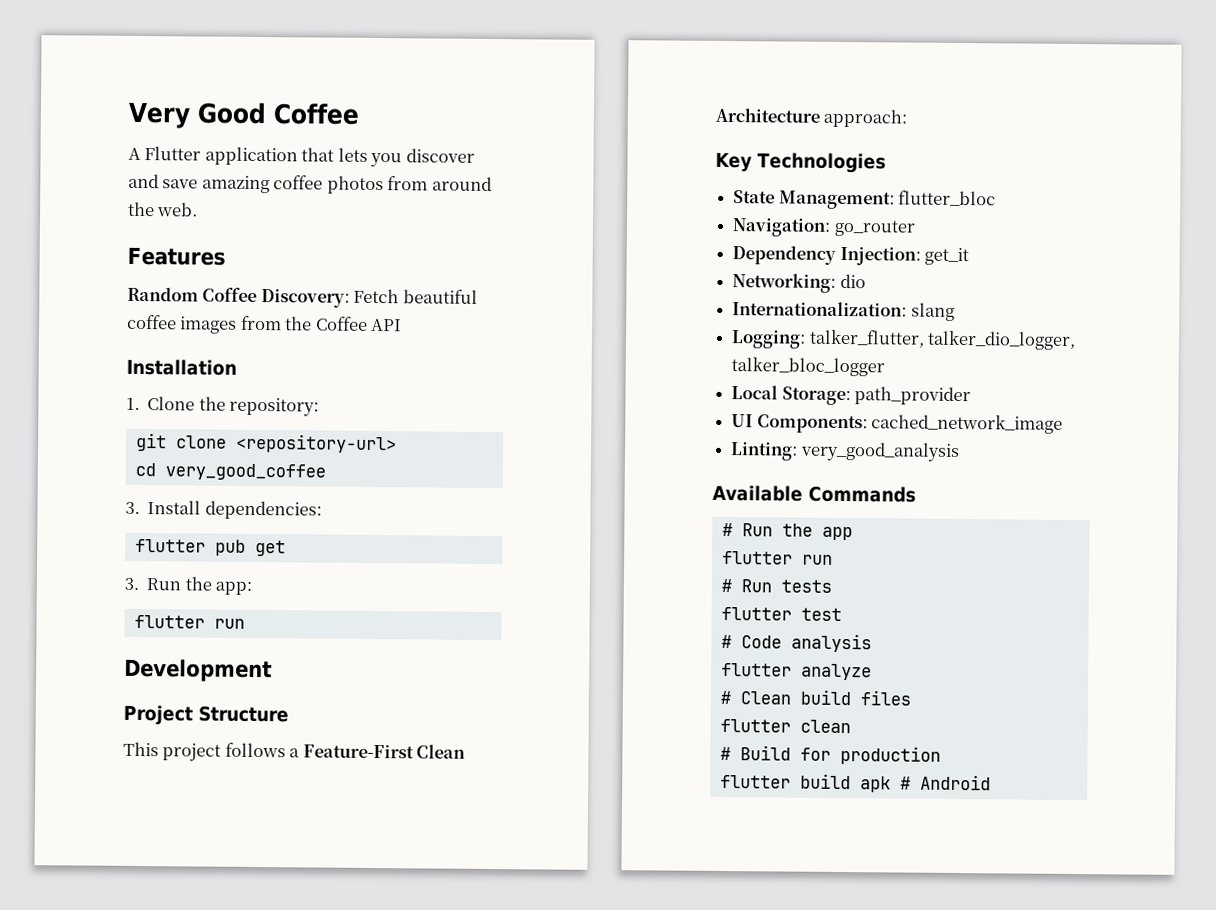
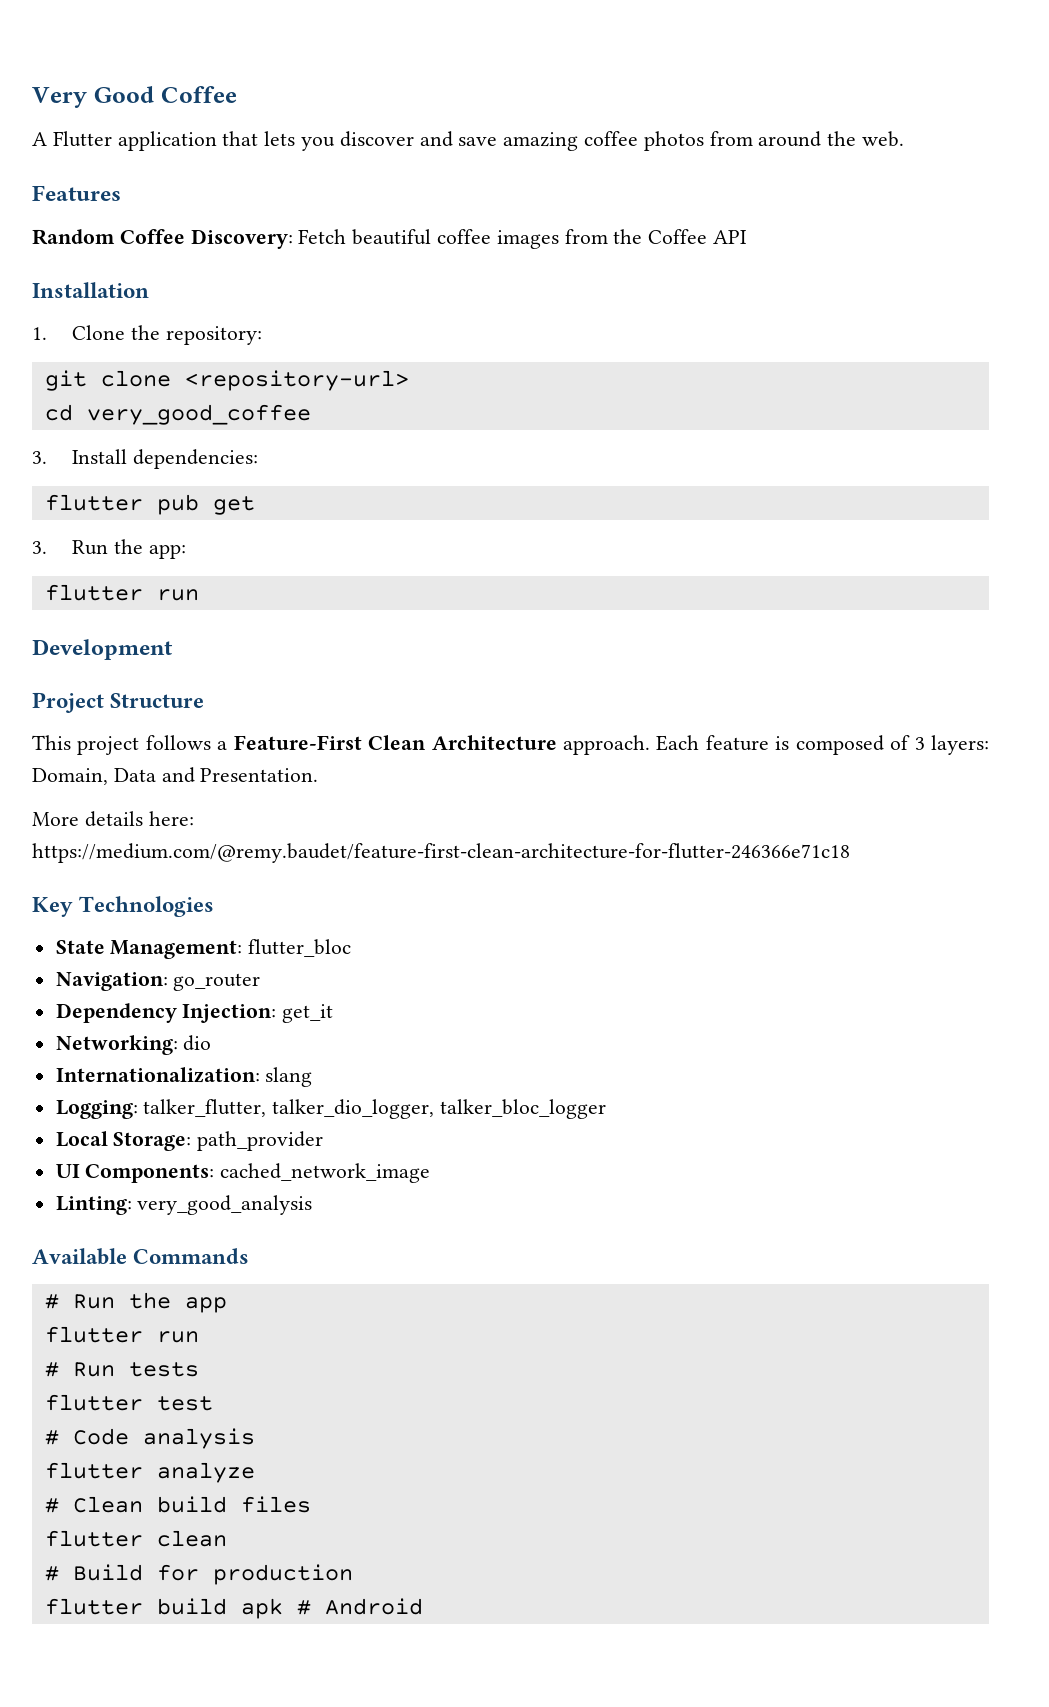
- This project follows a Feature-First Clean Architecture approach:
+ This project follows a Feature-First Clean Architecture approach. Each feature is composed of 3 layers: Domain, Data and Presentation.
+ More details here: https://medium.com/@remy.baudet/feature-first-clean-architecture-for-flutter-246366e71c18

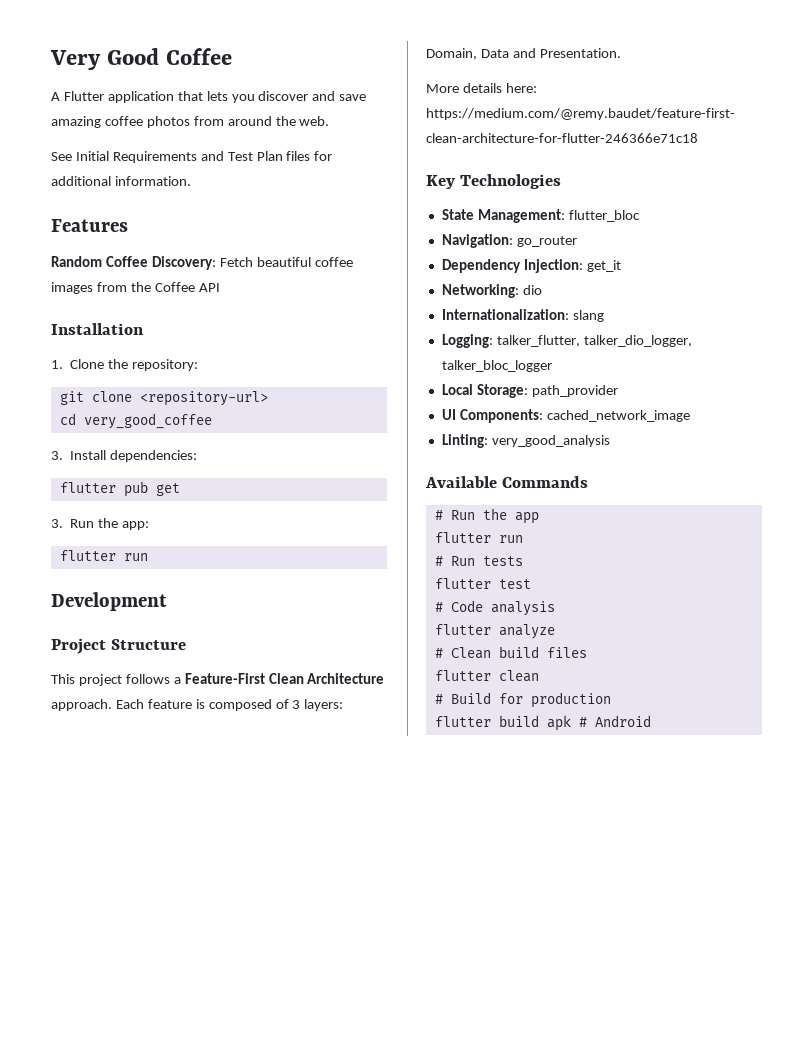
+ See Initial Requirements and Test Plan files for additional information.

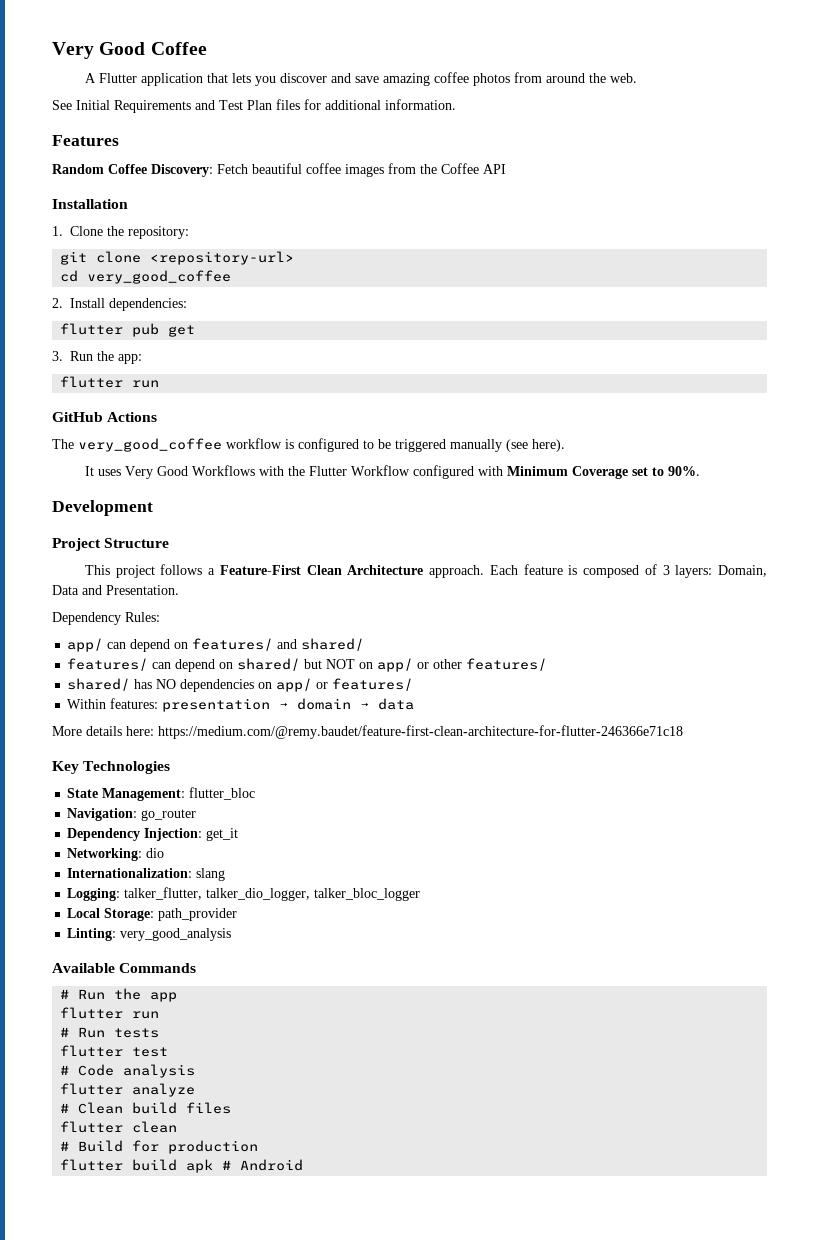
- 3. Install dependencies:
+ 2. Install dependencies:
+ GitHub Actions
+ The very_good_coffee workflow is configured to be triggered manually (see here).
+ It uses Very Good Workflows with the Flutter Workflow configured with Minimum Coverage set to 90%.
+ Dependency Rules:
+ app/ can depend on features/ and shared/
+ features/ can depend on shared/ but NOT on app/ or other features/
+ shared/ has NO dependencies on app/ or features/
+ Within features: presentation → domain → data
- UI Components: cached_network_image

